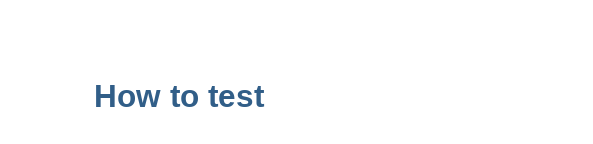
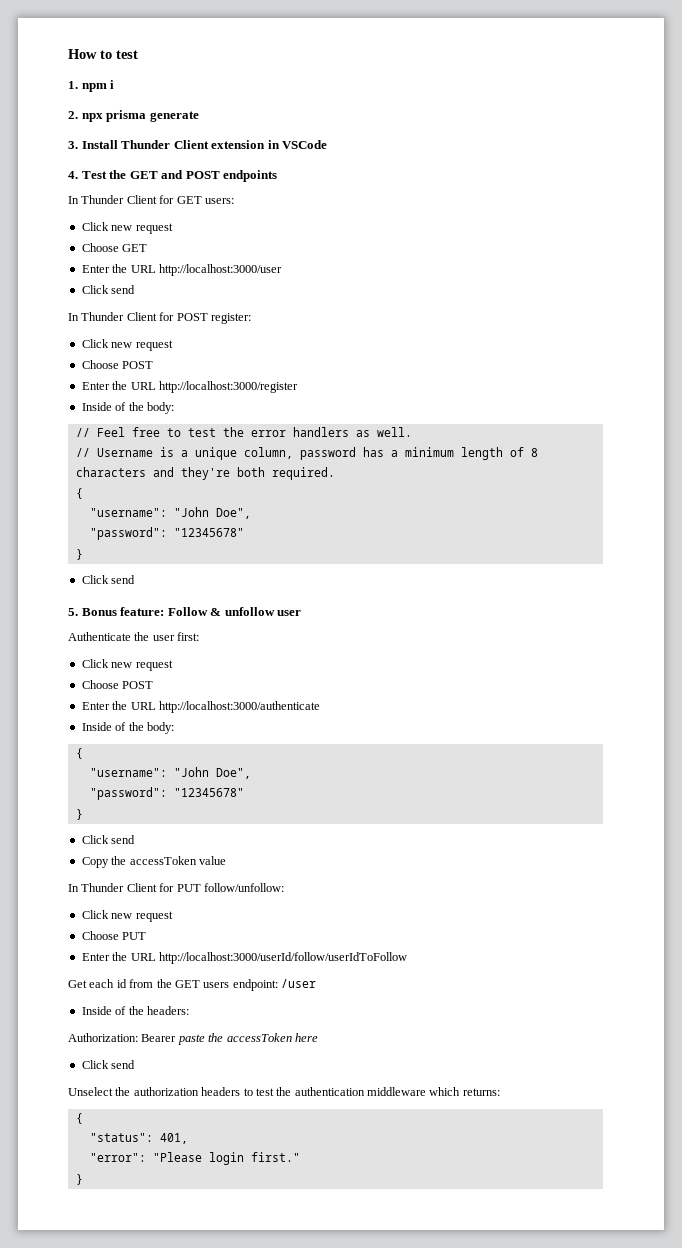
+ 1. npm i
+ 2. npx prisma generate
+ 3. Install Thunder Client extension in VSCode
+ 4. Test the GET and POST endpoints
+ In Thunder Client for GET users:
+ Click new request
+ Choose GET
+ Enter the URL http://localhost:3000/user
+ Click send
+ In Thunder Client for POST register:
+ Click new request
+ Choose POST
+ Enter the URL http://localhost:3000/register
+ Inside of the body:
+ // Feel free to test the error handlers as well.
+ // Username is a unique column, password has a minimum length of 8 characters and they're both required.
+ {
+ "username": "John Doe",
+ "password": "12345678"
+ }
+ Click send
+ 5. Bonus feature: Follow & unfollow user
+ Authenticate the user first:
+ Click new request
+ Choose POST
+ Enter the URL http://localhost:3000/authenticate
+ Inside of the body:
+ {
+ "username": "John Doe",
+ "password": "12345678"
+ }
+ Click send
+ Copy the accessToken value
+ In Thunder Client for PUT follow/unfollow:
+ Click new request
+ Choose PUT
+ Enter the URL http://localhost:3000/userId/follow/userIdToFollow
+ Get each id from the GET users endpoint: /user
+ Inside of the headers:
+ Authorization: Bearer paste the accessToken here
+ Click send
+ Unselect the authorization headers to test the authentication middleware which returns:
+ {
+ "status": 401,
+ "error": "Please login first."
+ }

